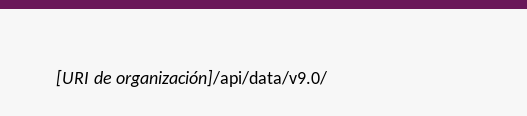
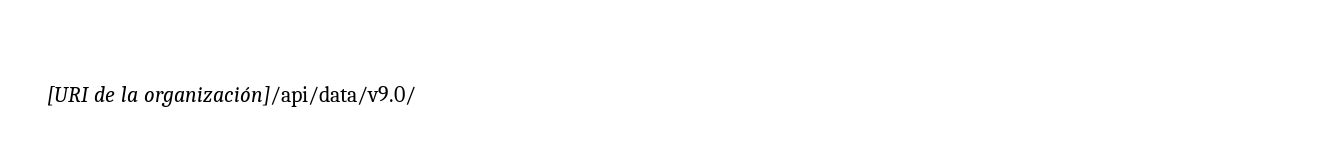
- [URI de organización]/api/data/v9.0/
+ [URI de la organización]/api/data/v9.0/

